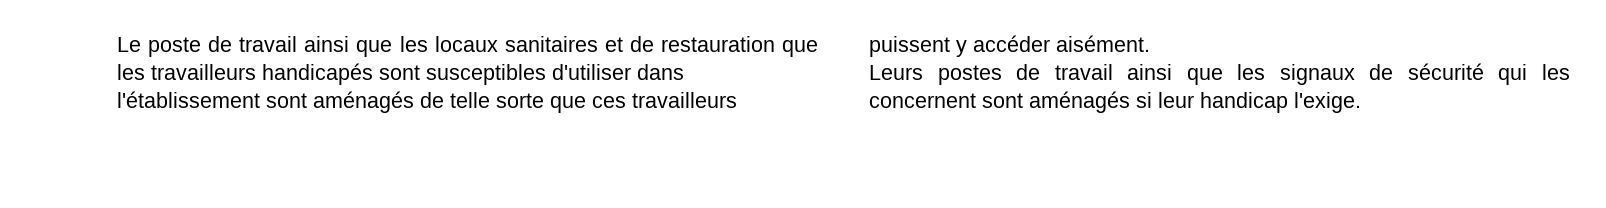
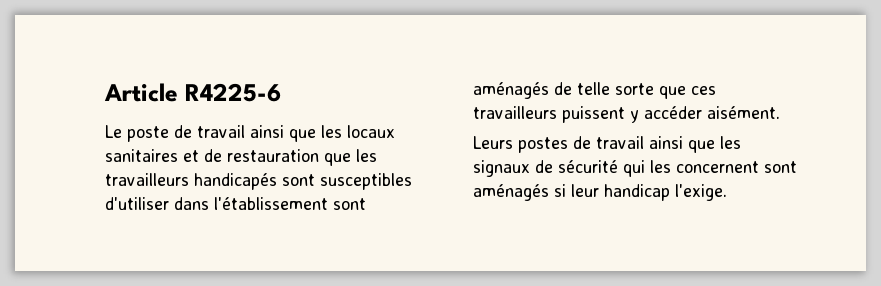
+ Article R4225-6

